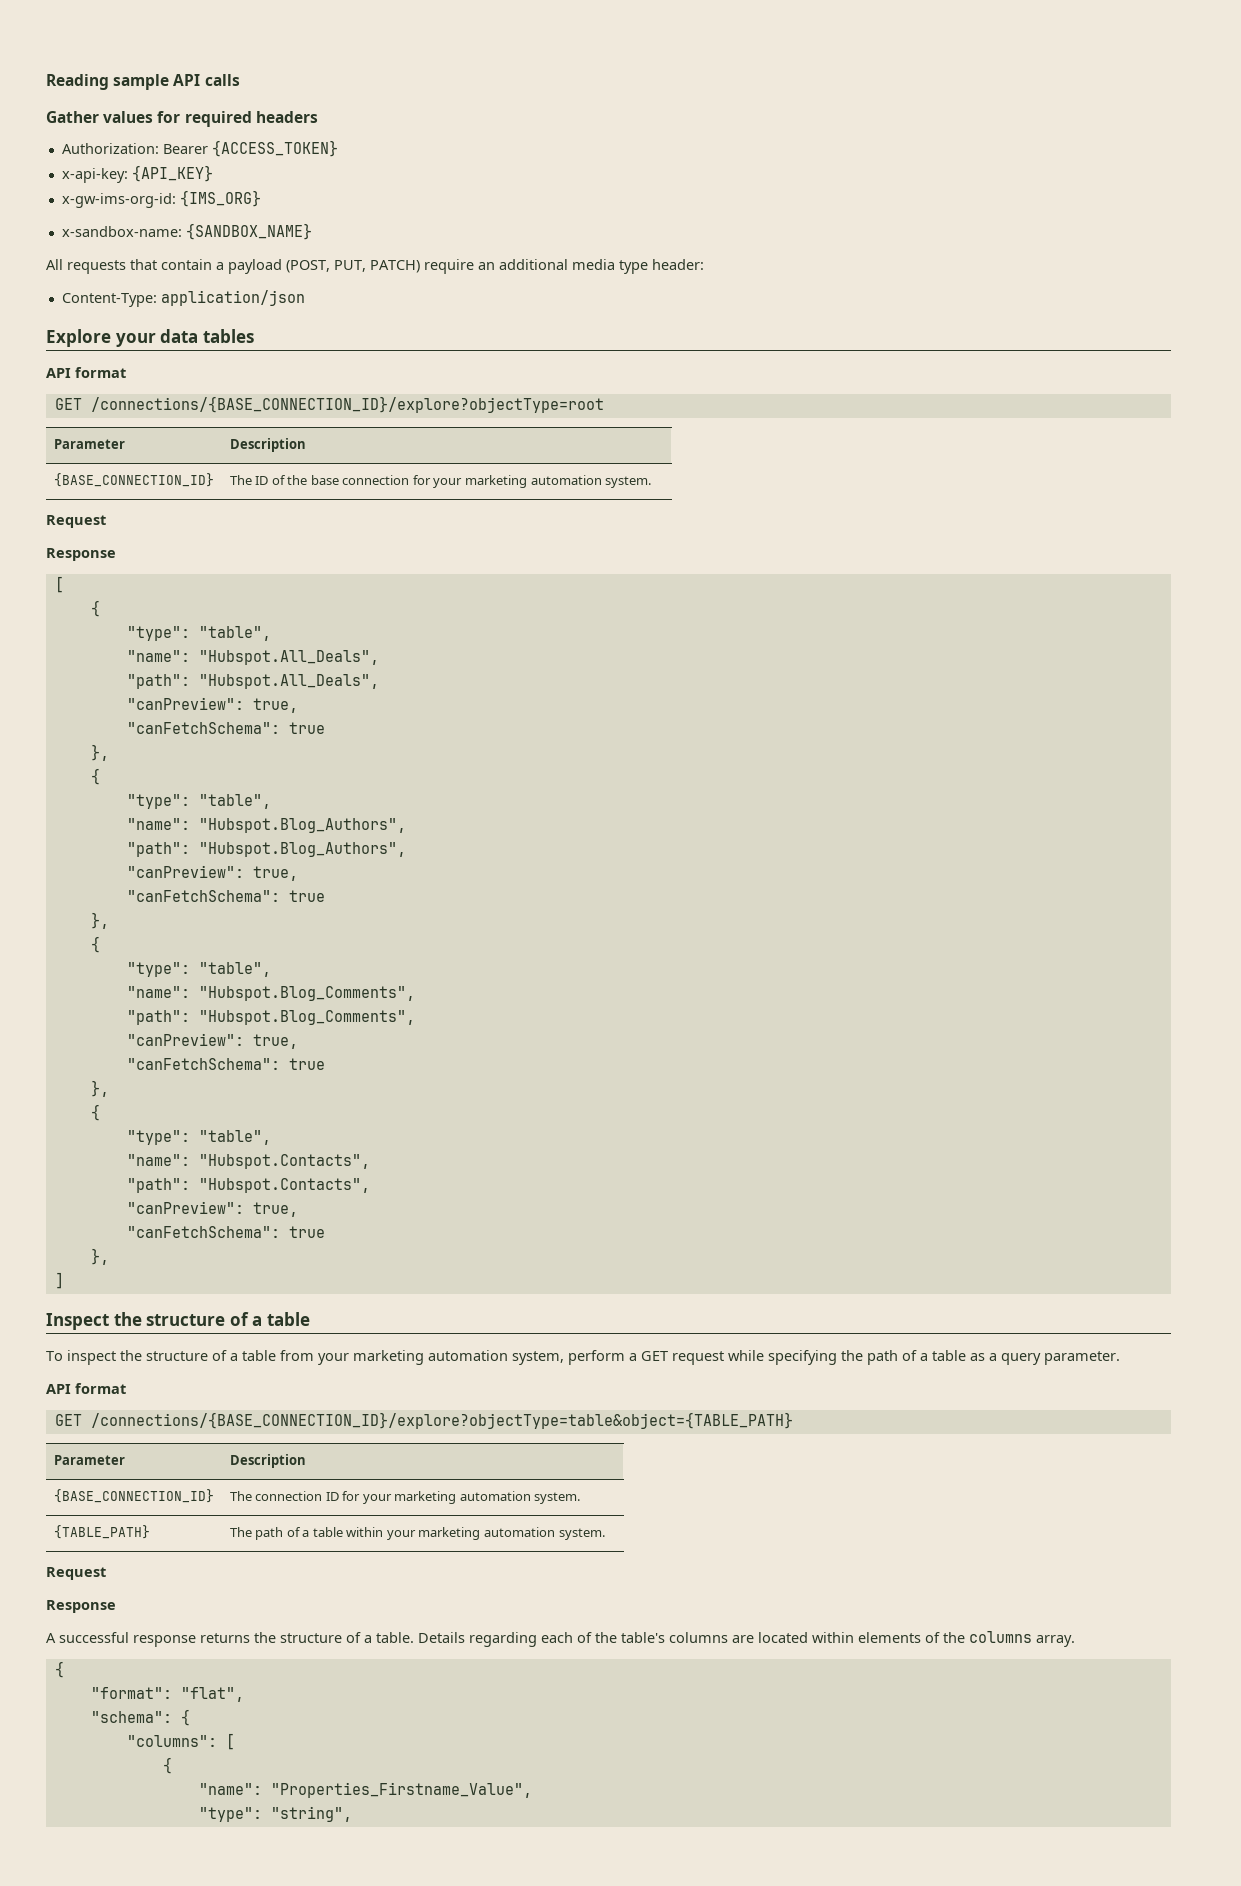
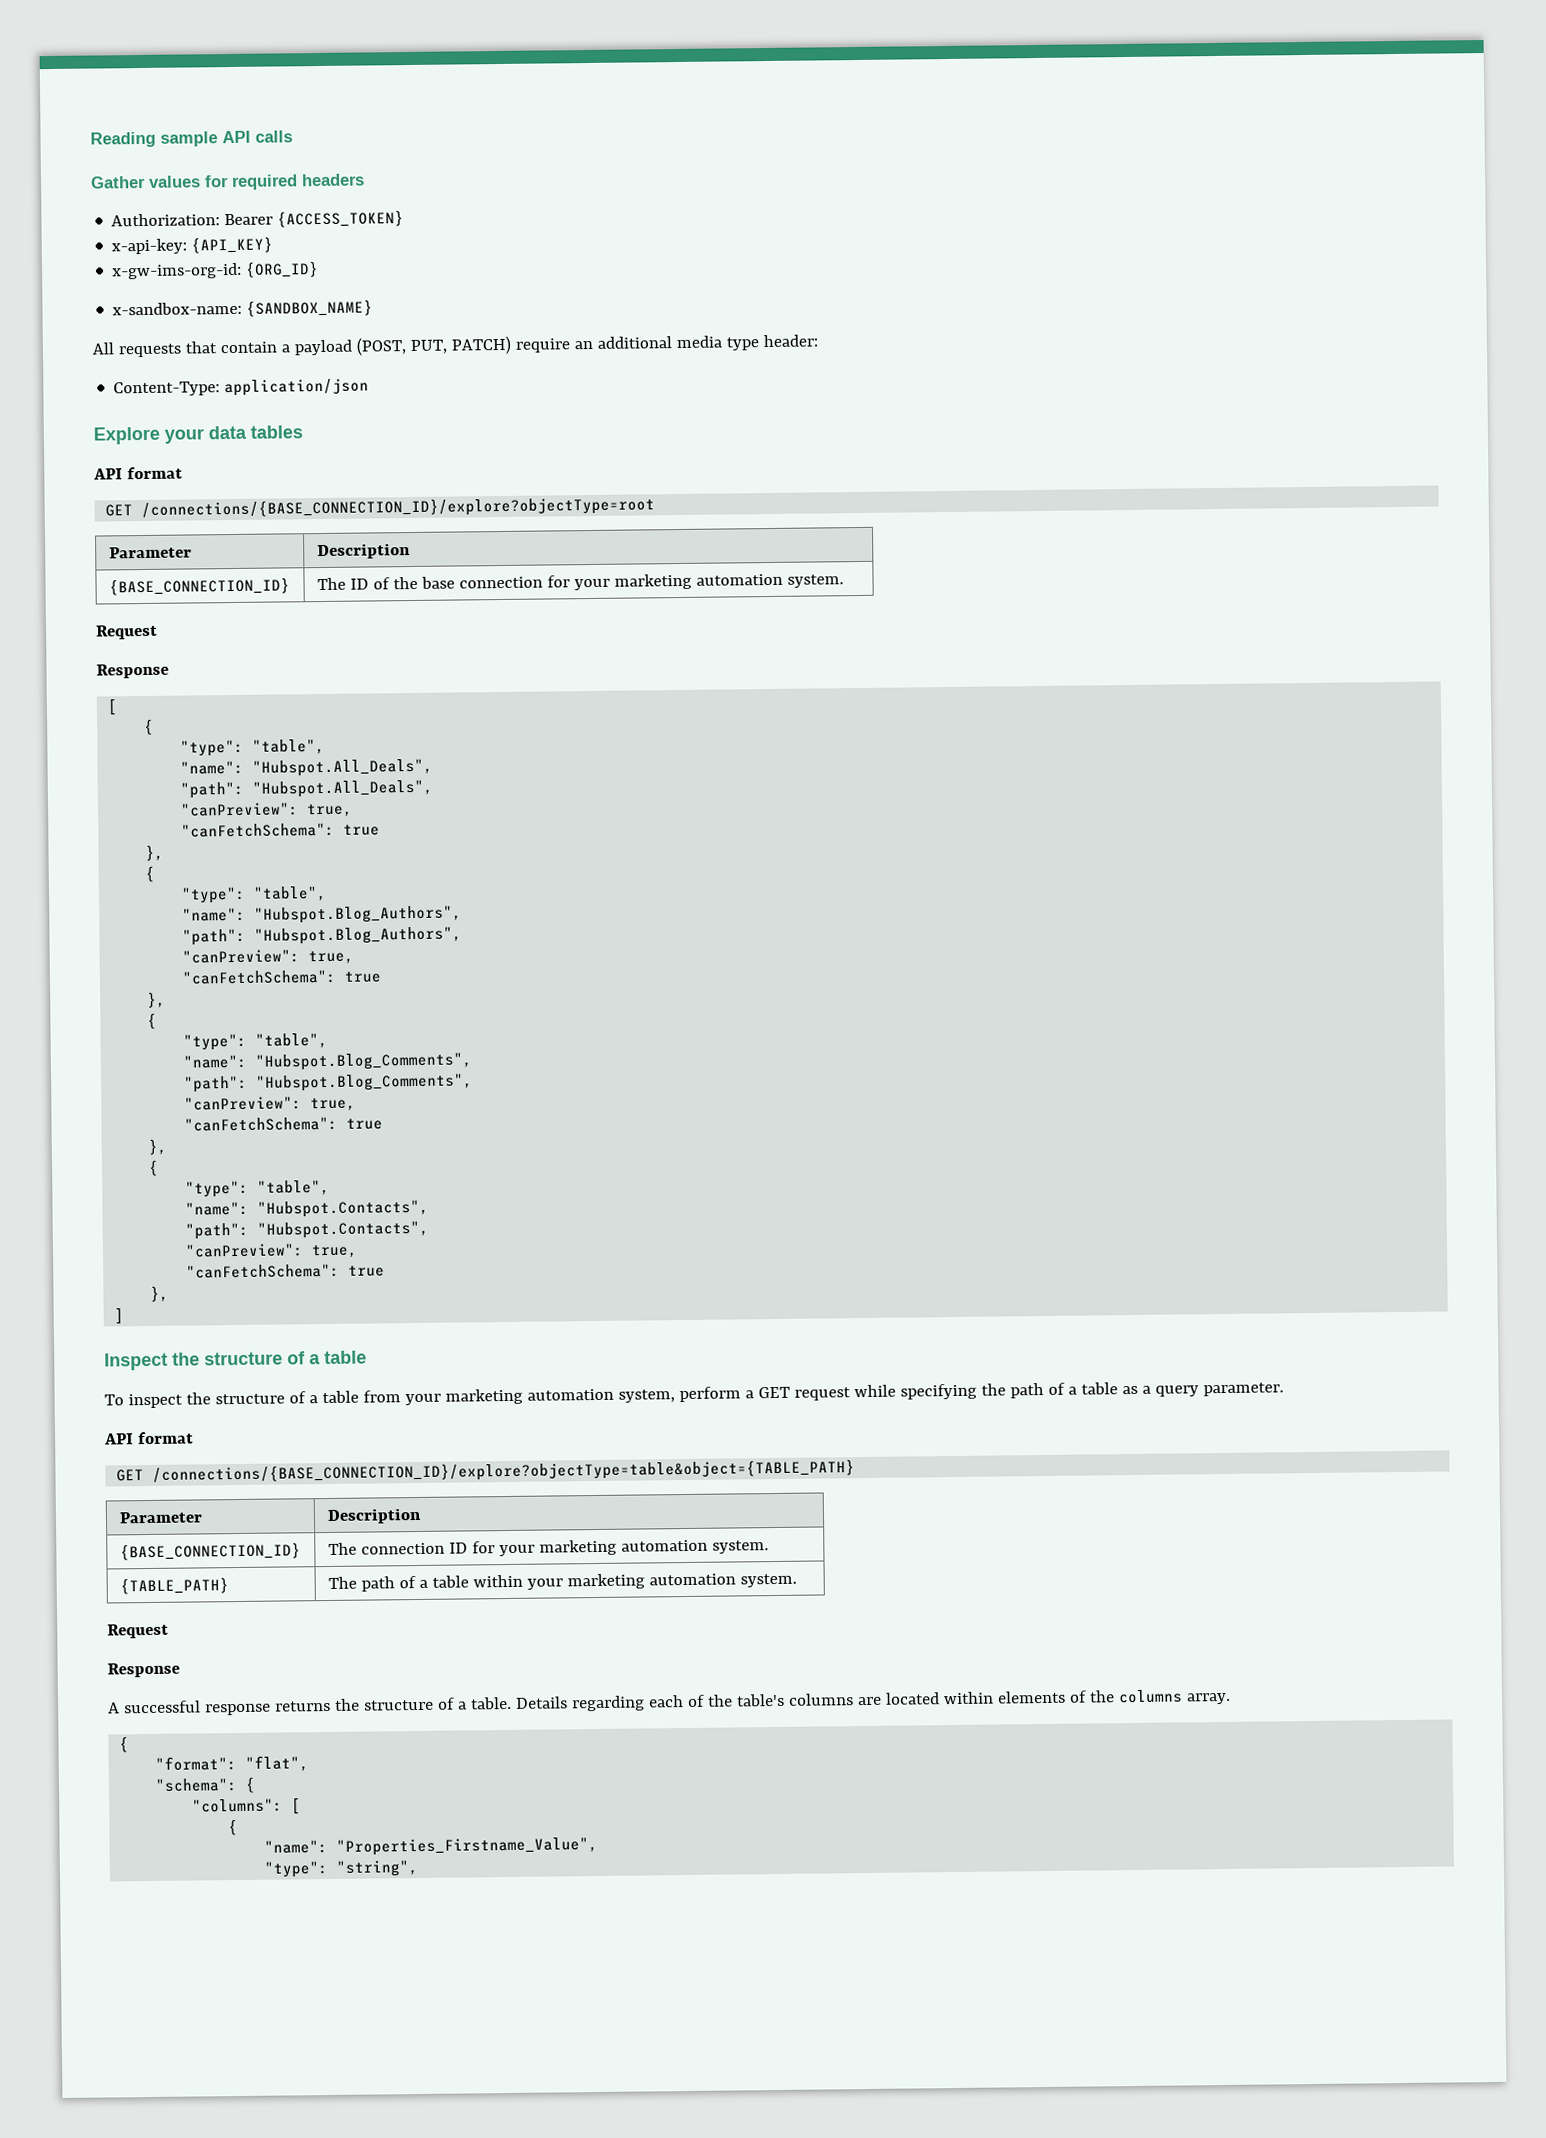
- x-gw-ims-org-id: {IMS_ORG}
+ x-gw-ims-org-id: {ORG_ID}

